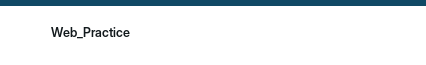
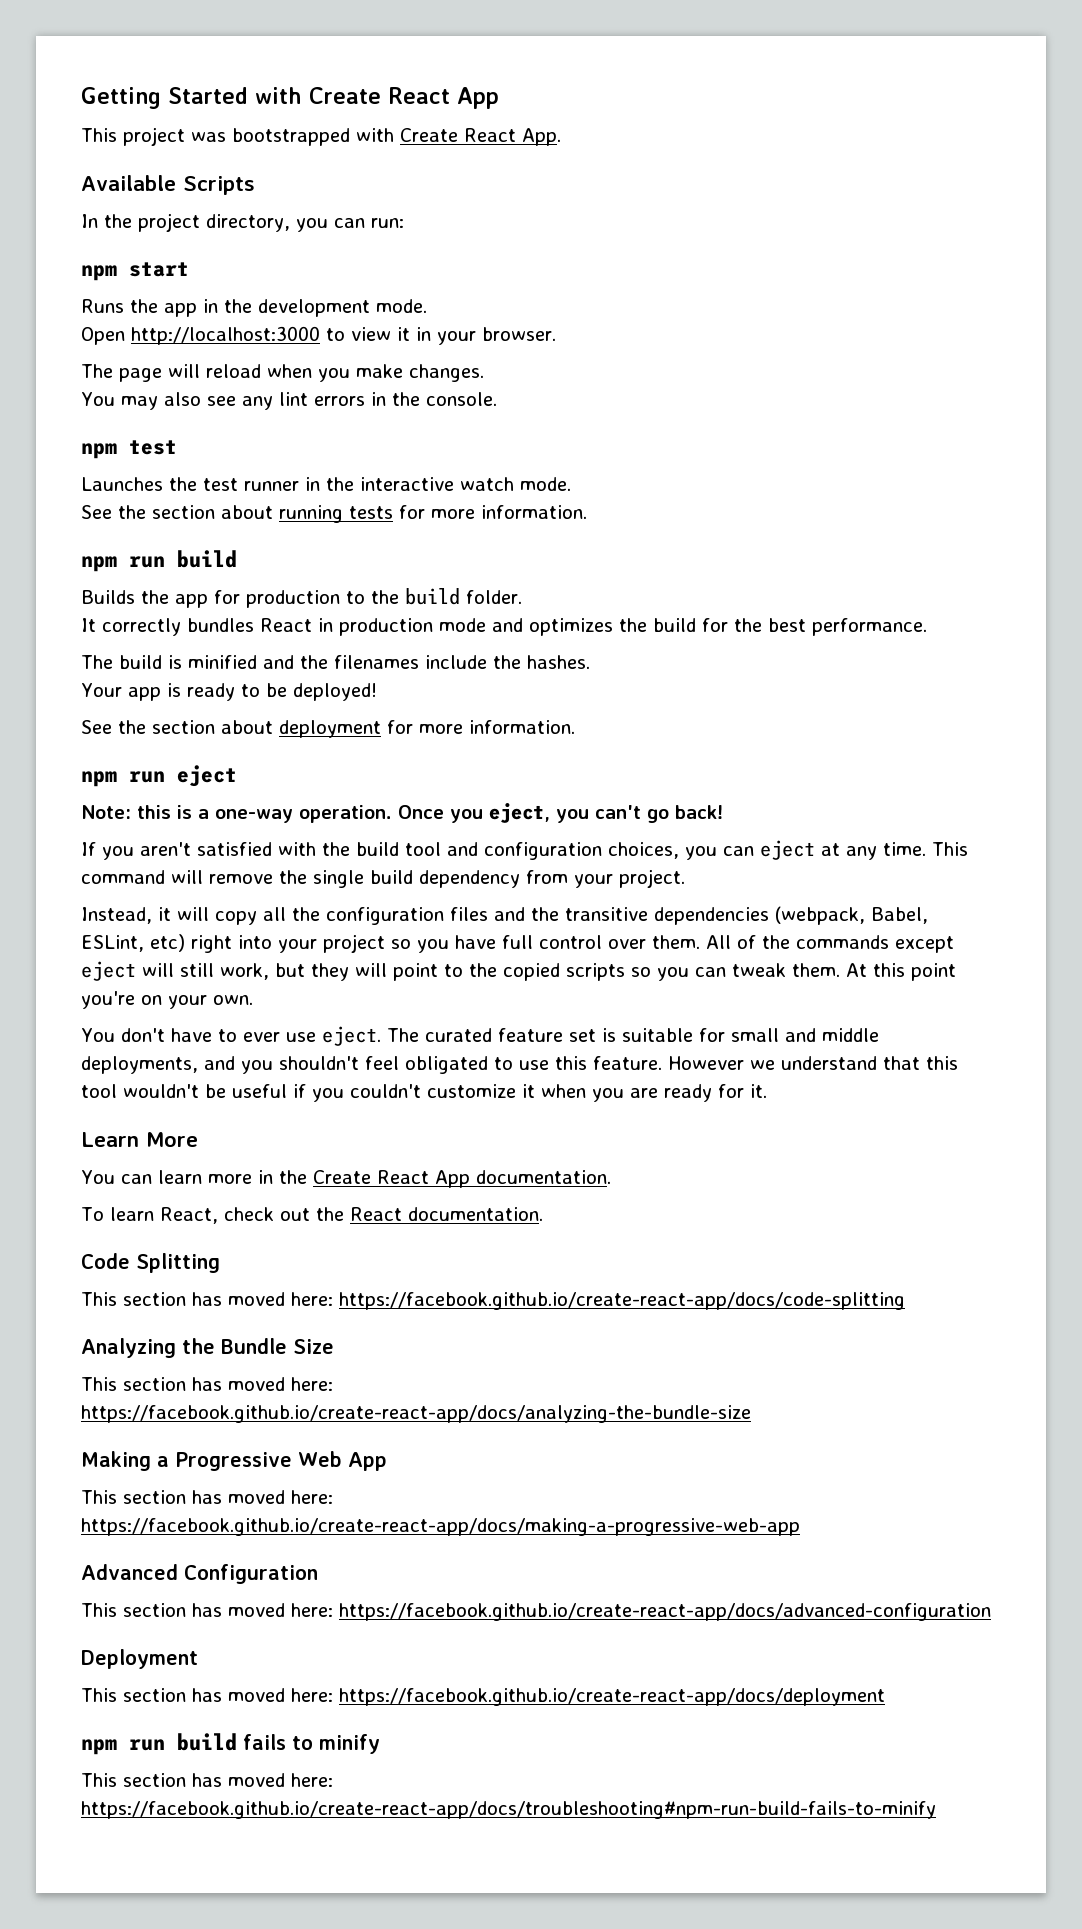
- Web_Practice
+ Getting Started with Create React App
+ This project was bootstrapped with Create React App.
+ Available Scripts
+ In the project directory, you can run:
+ npm start
+ Runs the app in the development mode.
+ Open http://localhost:3000 to view it in your browser.
+ The page will reload when you make changes.
+ You may also see any lint errors in the console.
+ npm test
+ Launches the test runner in the interactive watch mode.
+ See the section about running tests for more information.
+ npm run build
+ Builds the app for production to the build folder.
+ It correctly bundles React in production mode and optimizes the build for the best performance.
+ The build is minified and the filenames include the hashes.
+ Your app is ready to be deployed!
+ See the section about deployment for more information.
+ npm run eject
+ Note: this is a one-way operation. Once you eject, you can't go back!
+ If you aren't satisfied with the build tool and configuration choices, you can eject at any time. This command will remove the single build dependency from your project.
+ Instead, it will copy all the configuration files and the transitive dependencies (webpack, Babel, ESLint, etc) right into your project so you have full control over them. All of the commands except eject will still work, but they will point to the copied scripts so you can tweak them. At this point you're on your own.
+ You don't have to ever use eject. The curated feature set is suitable for small and middle deployments, and you shouldn't feel obligated to use this feature. However we understand that this tool wouldn't be useful if you couldn't customize it when you are ready for it.
+ Learn More
+ You can learn more in the Create React App documentation.
+ To learn React, check out the React documentation.
+ Code Splitting
+ This section has moved here: https://facebook.github.io/create-react-app/docs/code-splitting
+ Analyzing the Bundle Size
+ This section has moved here: https://facebook.github.io/create-react-app/docs/analyzing-the-bundle-size
+ Making a Progressive Web App
+ This section has moved here: https://facebook.github.io/create-react-app/docs/making-a-progressive-web-app
+ Advanced Configuration
+ This section has moved here: https://facebook.github.io/create-react-app/docs/advanced-configuration
+ Deployment
+ This section has moved here: https://facebook.github.io/create-react-app/docs/deployment
+ npm run build fails to minify
+ This section has moved here: https://facebook.github.io/create-react-app/docs/troubleshooting#npm-run-build-fails-to-minify

